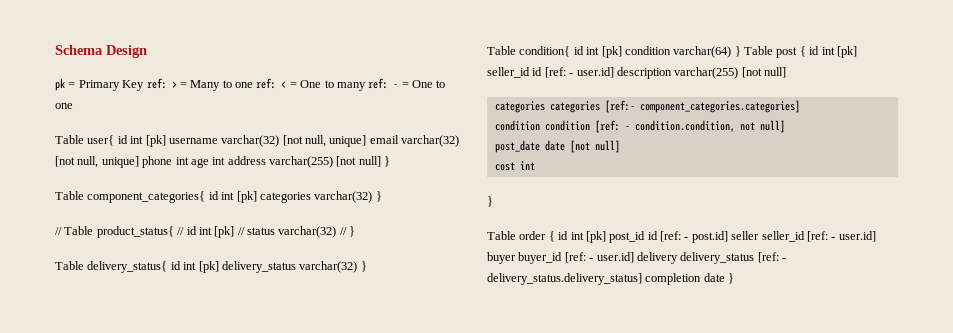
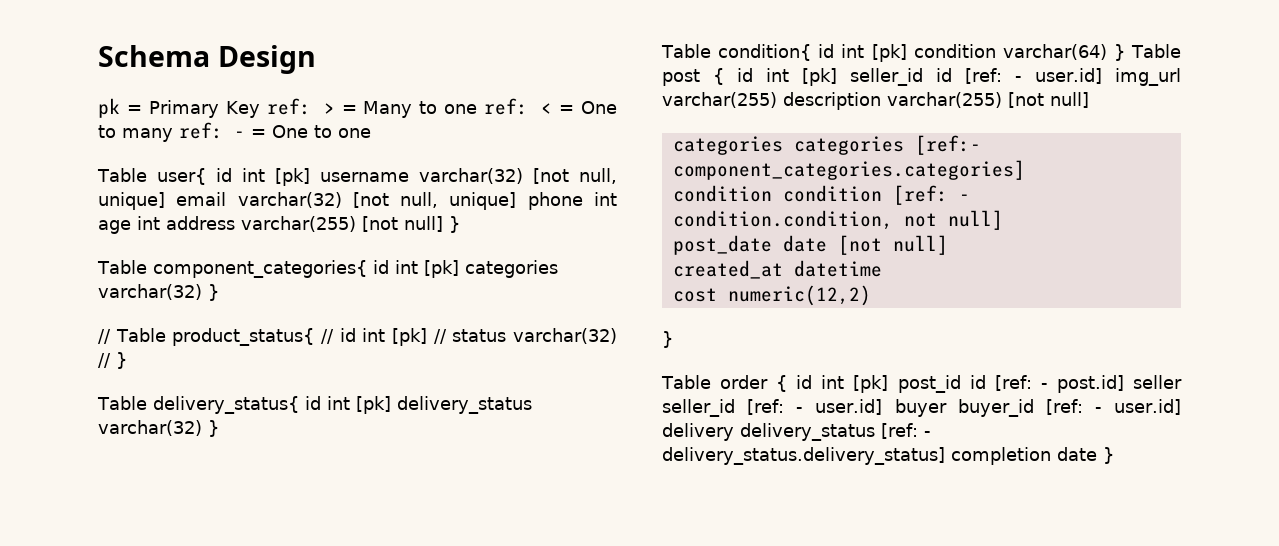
- Table condition{ id int [pk] condition varchar(64) } Table post { id int [pk] seller_id id [ref: - user.id] description varchar(255) [not null]
+ Table condition{ id int [pk] condition varchar(64) } Table post { id int [pk] seller_id id [ref: - user.id] img_url varchar(255) description varchar(255) [not null]
+ created_at datetime
- cost int
+ cost numeric(12,2)

